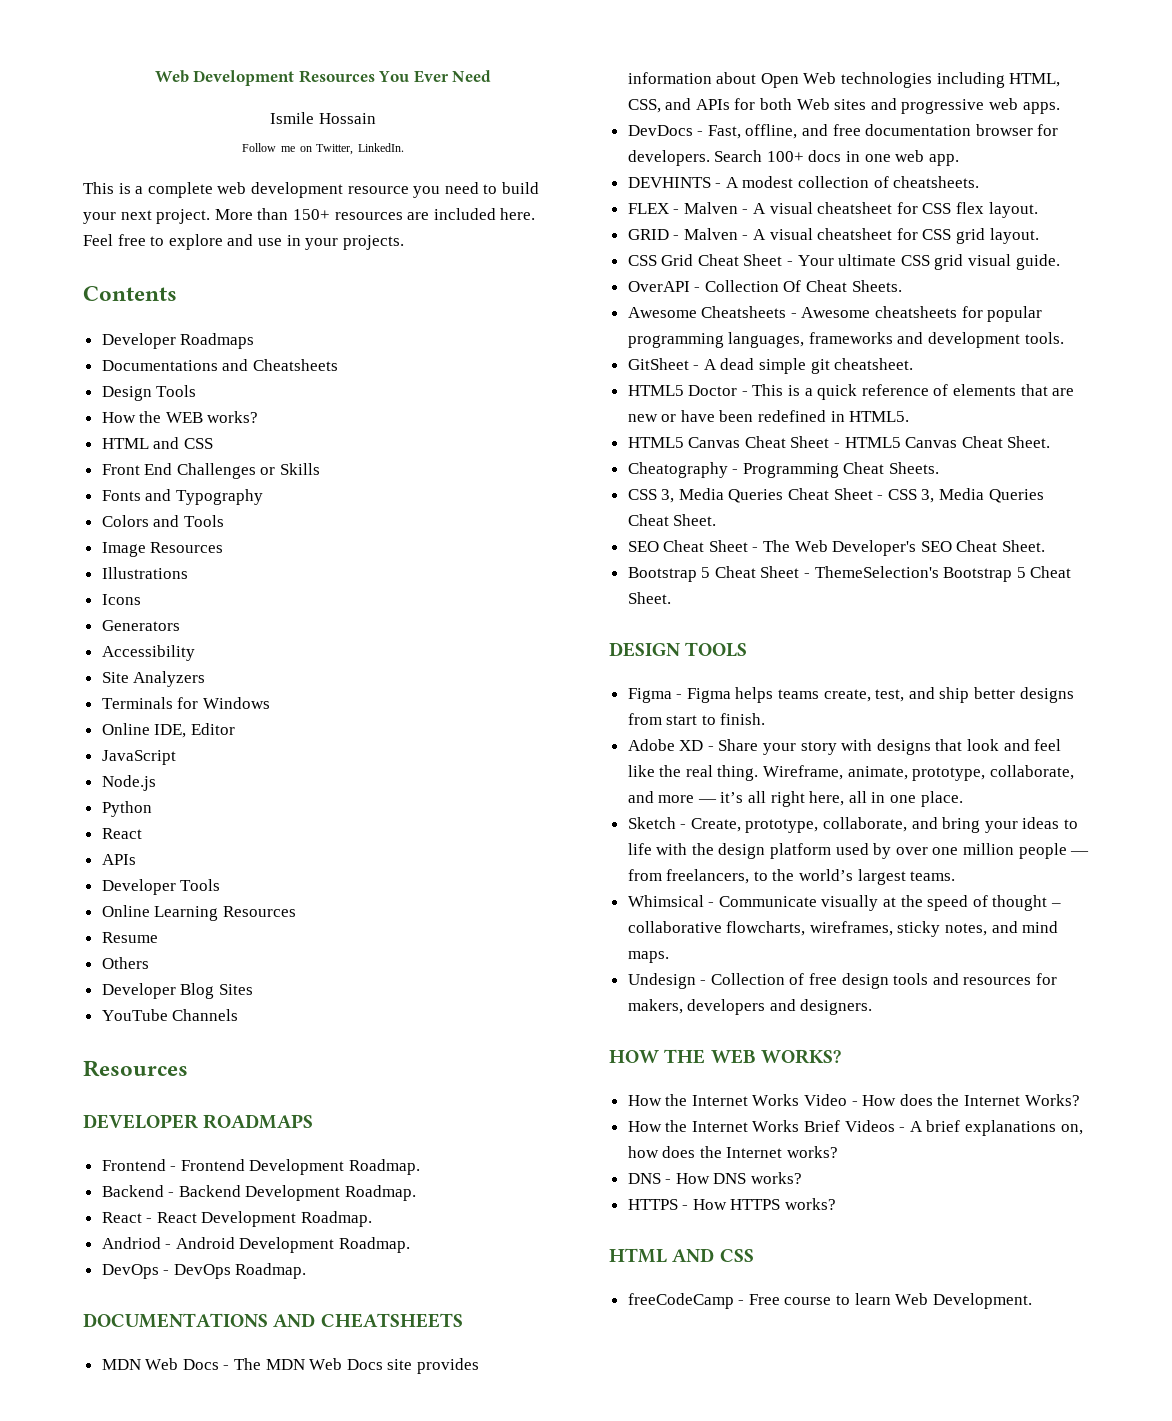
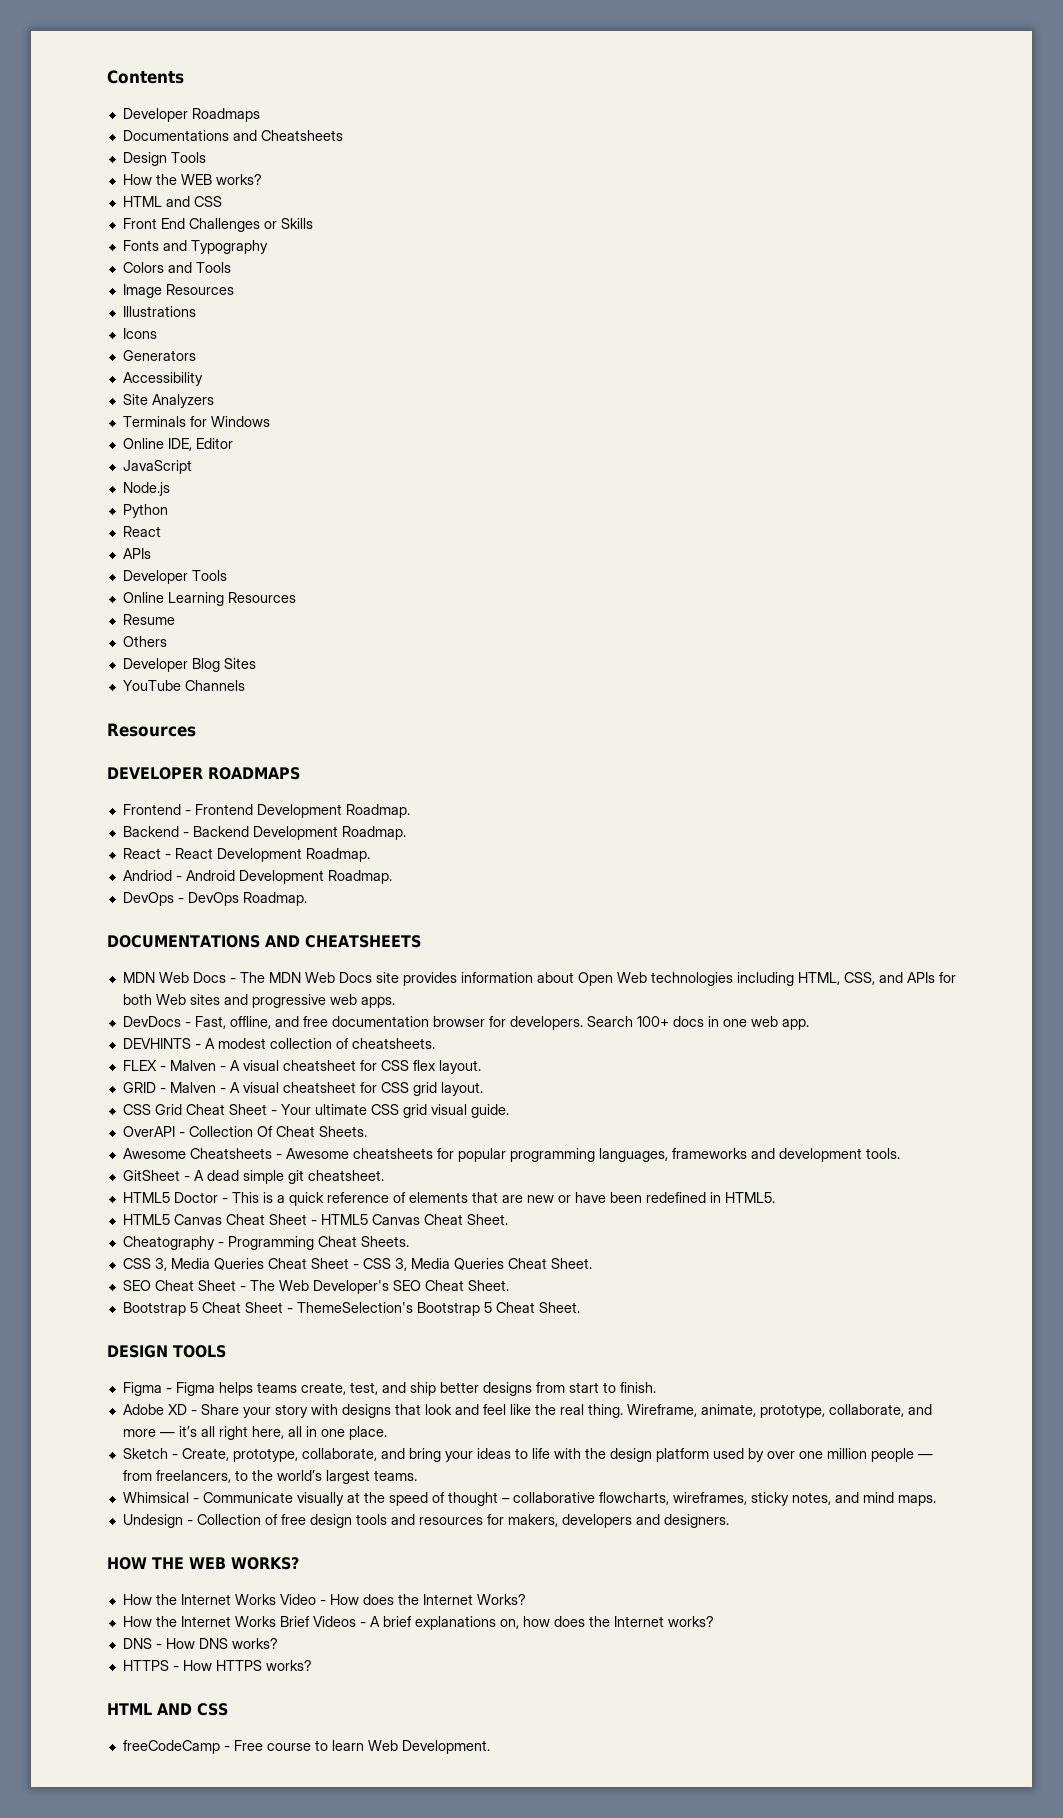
- Web Development Resources You Ever Need
- Ismile Hossain
- Follow me on Twitter, LinkedIn.
- This is a complete web development resource you need to build your next project. More than 150+ resources are included here. Feel free to explore and use in your projects.

